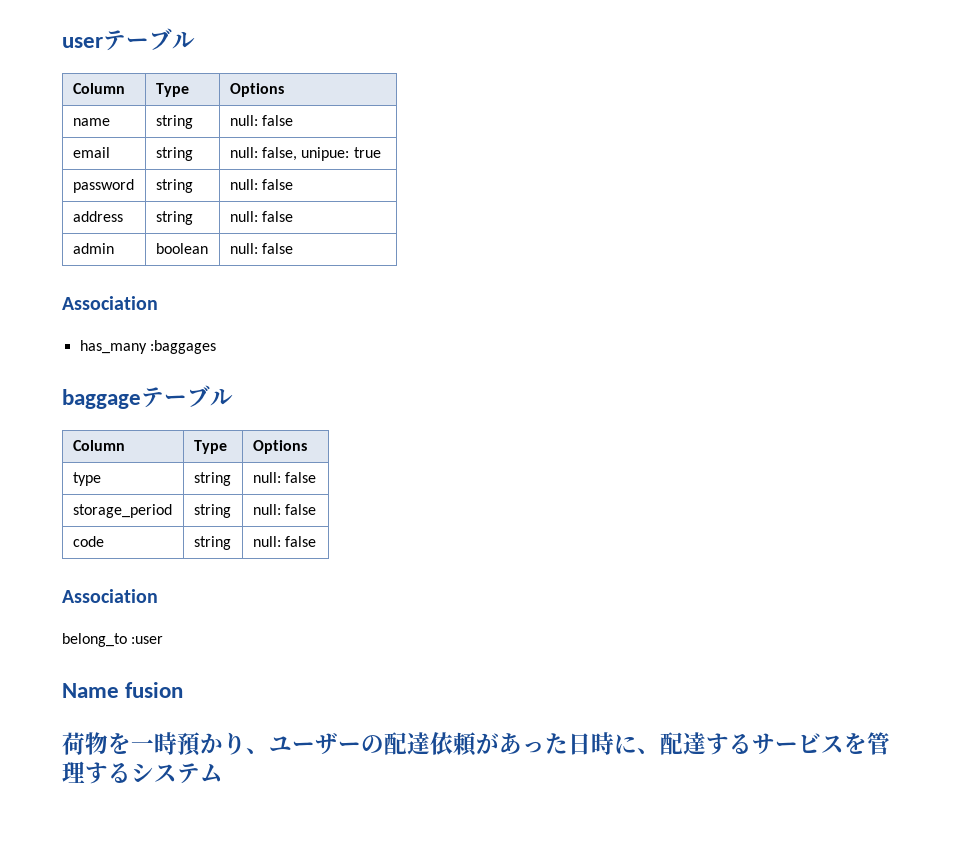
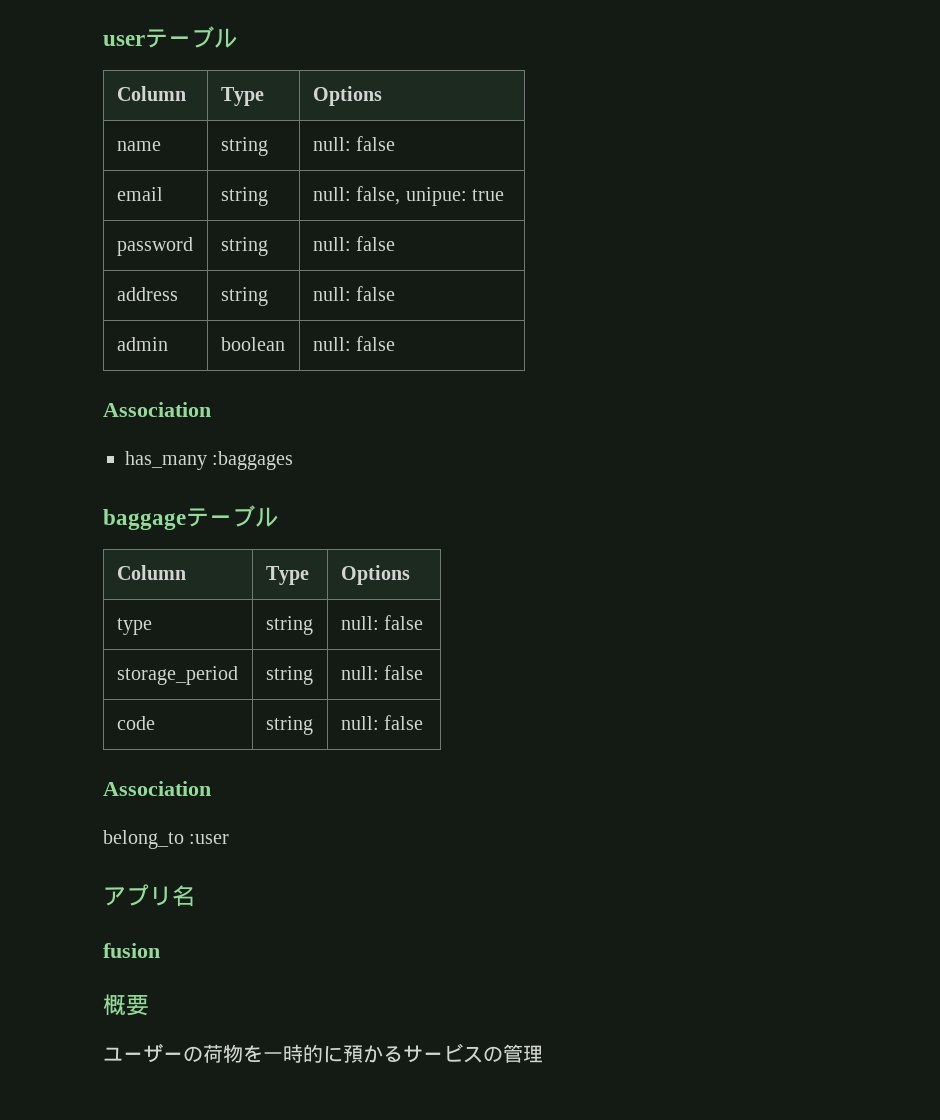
- Name fusion
+ アプリ名
+ fusion
- 荷物を一時預かり、ユーザーの配達依頼があった日時に、配達するサービスを管理するシステム
+ 概要
+ ユーザーの荷物を一時的に預かるサービスの管理

